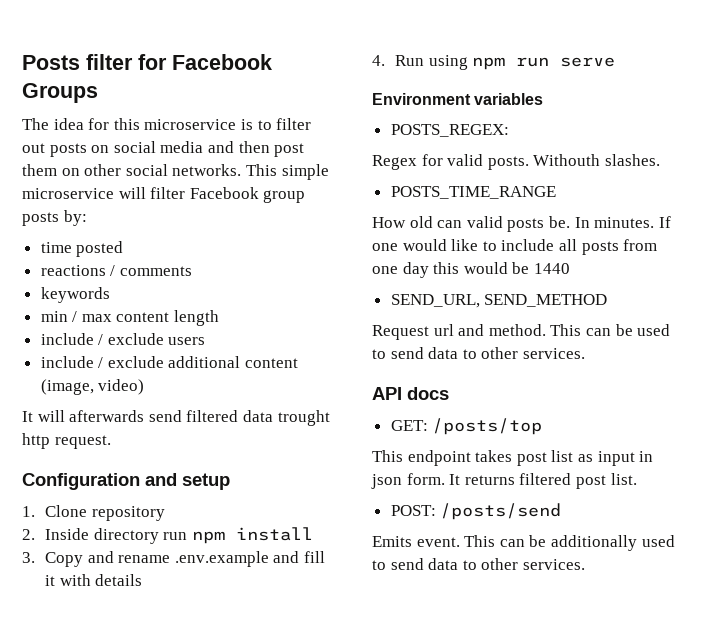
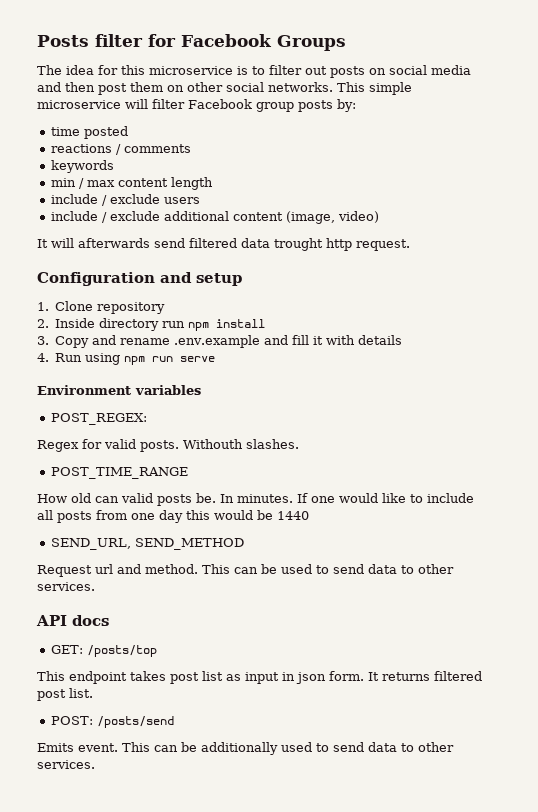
- POSTS_REGEX:
+ POST_REGEX:
- POSTS_TIME_RANGE
+ POST_TIME_RANGE

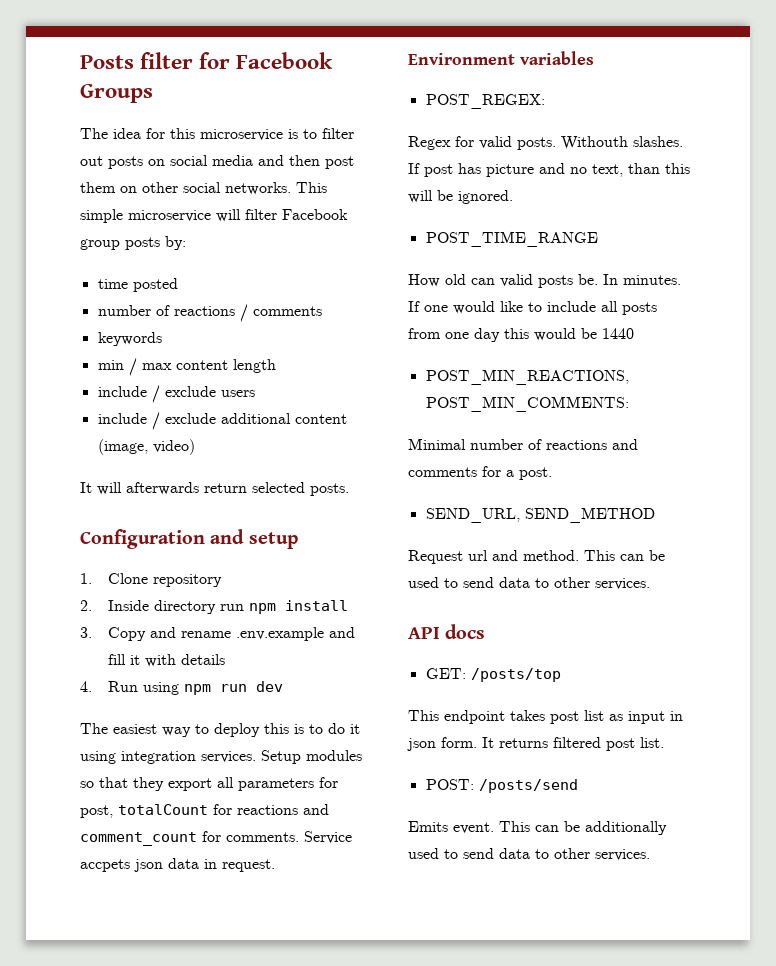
- reactions / comments
+ number of reactions / comments
- It will afterwards send filtered data trought http request.
+ It will afterwards return selected posts.
- 4. Run using npm run serve
+ 4. Run using npm run dev
+ The easiest way to deploy this is to do it using integration services. Setup modules so that they export all parameters for post, totalCount for reactions and comment_count for comments. Service accpets json data in request.
+ If post has picture and no text, than this will be ignored.
+ POST_MIN_REACTIONS, POST_MIN_COMMENTS:
+ Minimal number of reactions and comments for a post.

